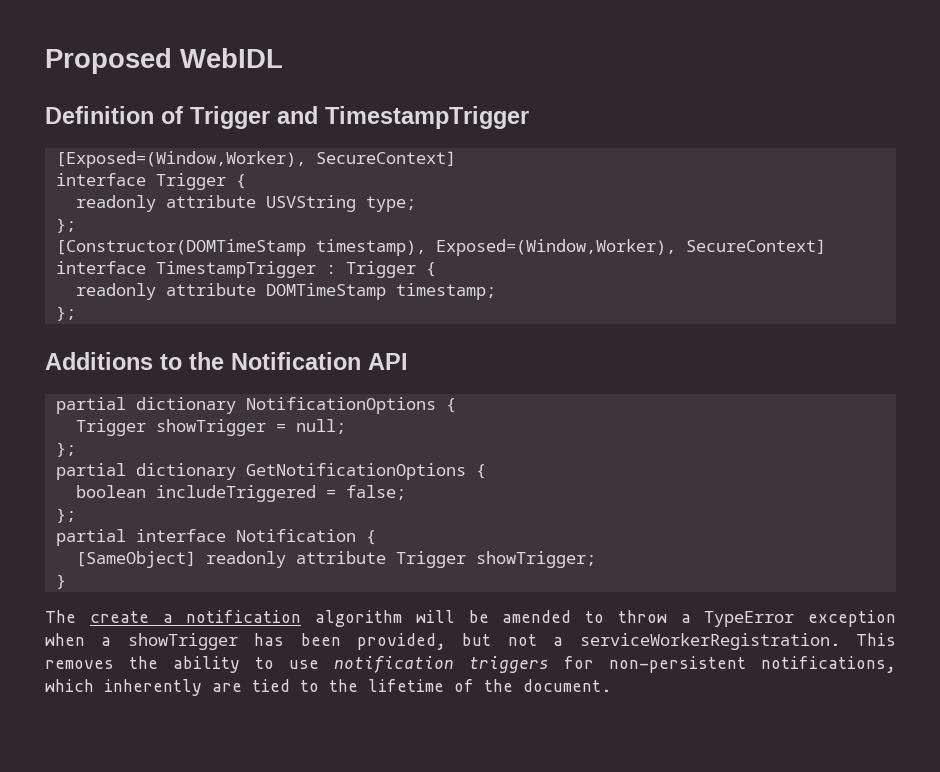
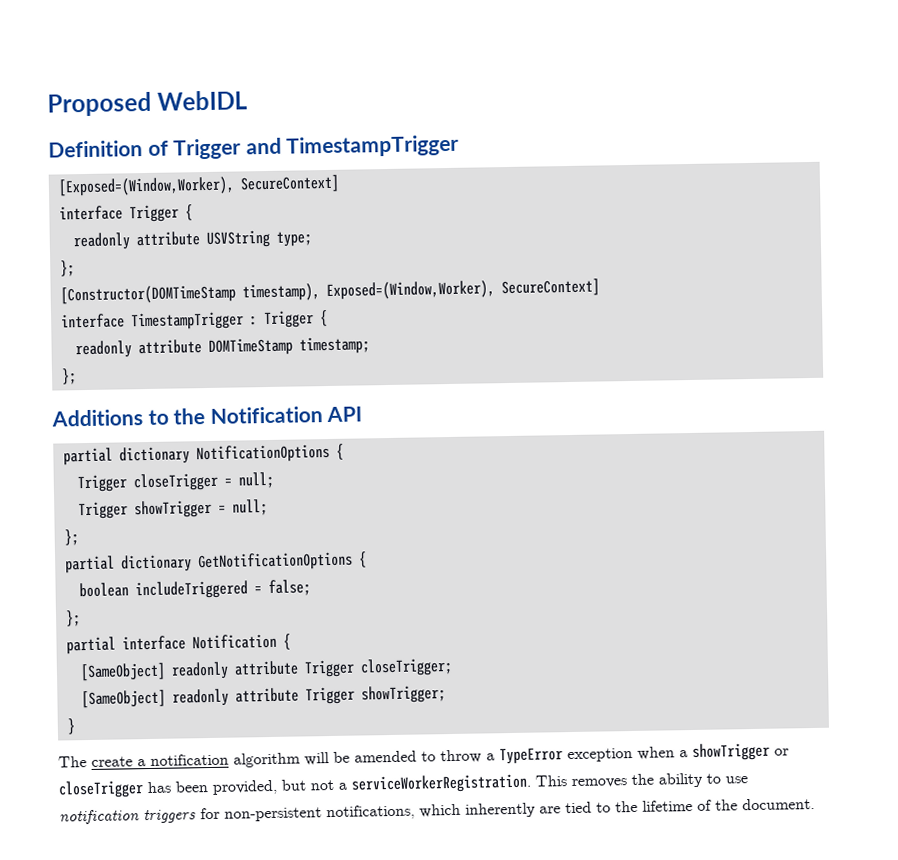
+ Trigger closeTrigger = null;
+ [SameObject] readonly attribute Trigger closeTrigger;
- The create a notification algorithm will be amended to throw a TypeError exception when a showTrigger has been provided, but not a serviceWorkerRegistration.
+ The create a notification algorithm will be amended to throw a TypeError exception when a showTrigger or closeTrigger has been provided, but not a serviceWorkerRegistration.

